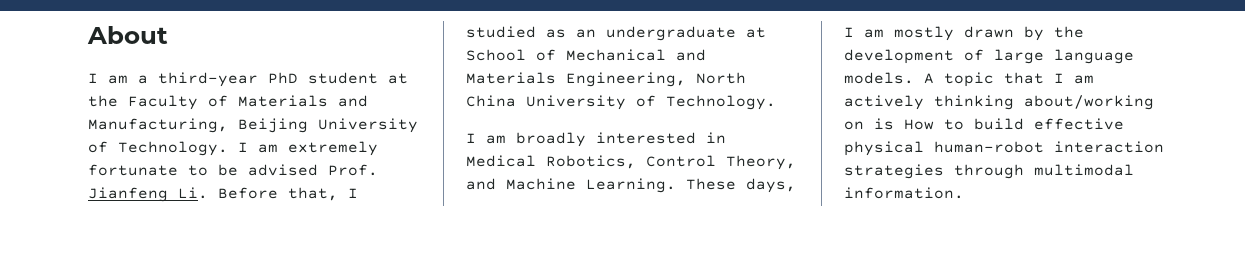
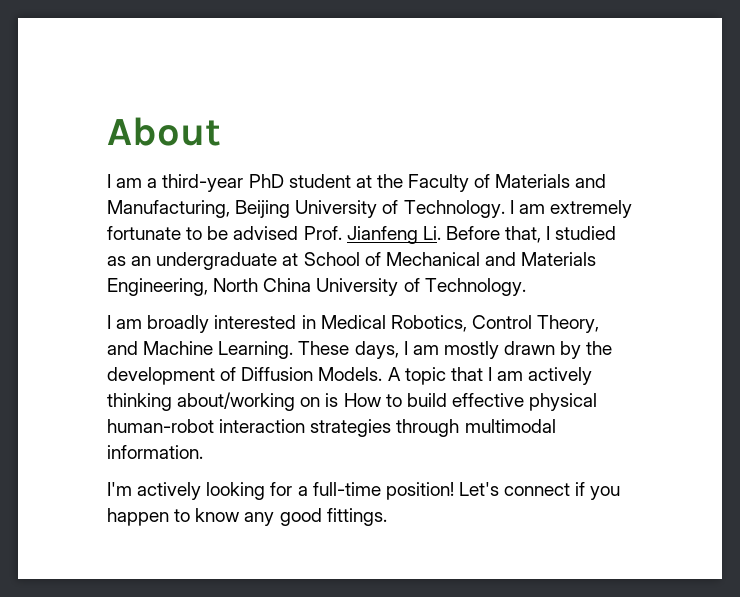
- These days, I am mostly drawn by the development of large language models.
+ These days, I am mostly drawn by the development of Diffusion Models.
+ I'm actively looking for a full-time position! Let's connect if you happen to know any good fittings.

